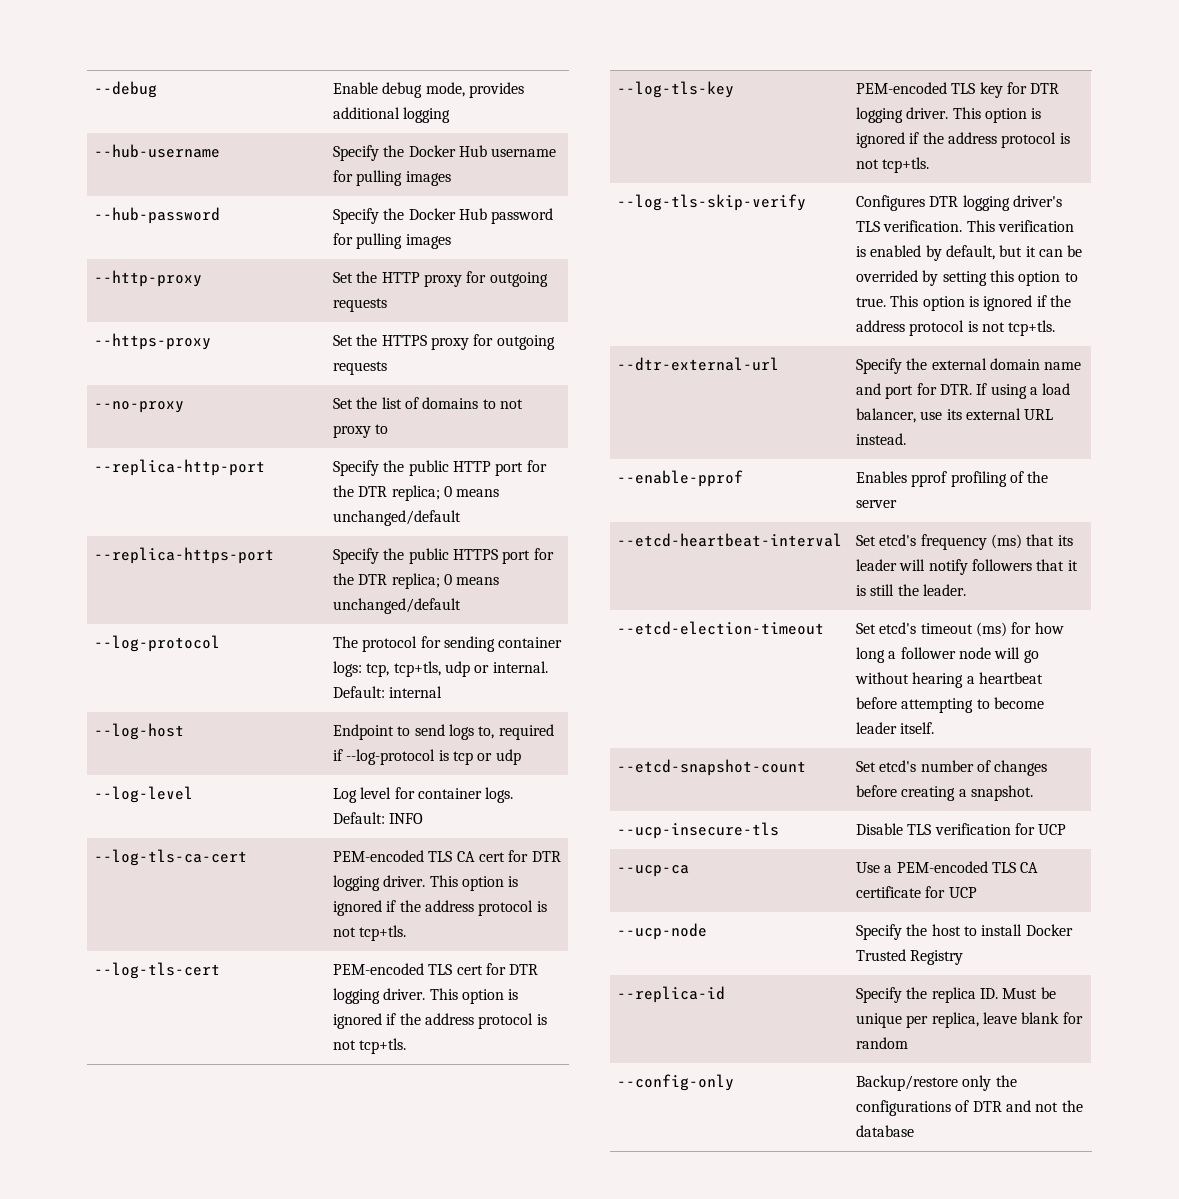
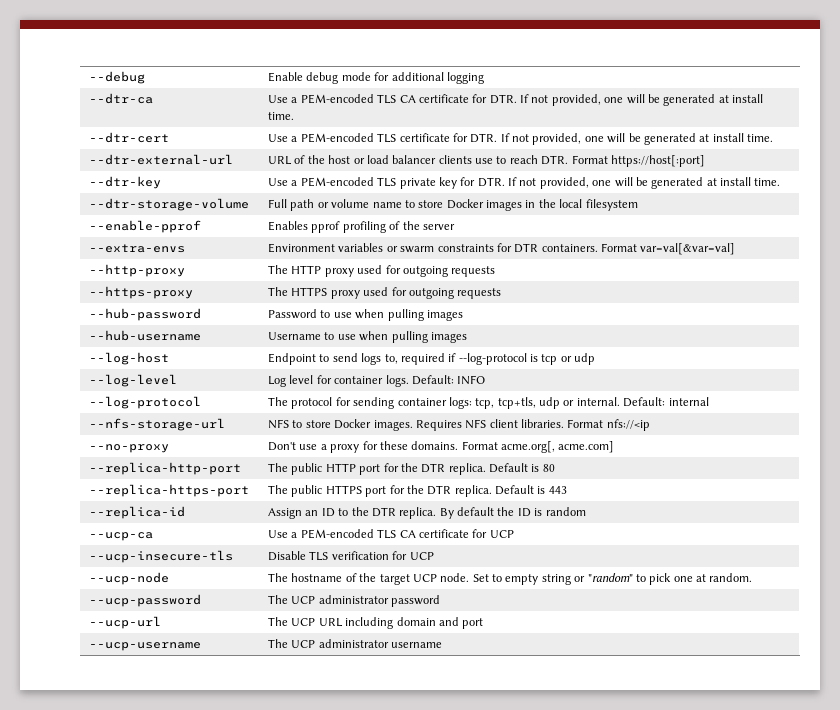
- --debug | Enable debug mode, provides additional logging
+ --debug | Enable debug mode for additional logging
- --hub-username | Specify the Docker Hub username for pulling images
- --hub-password | Specify the Docker Hub password for pulling images
+ --dtr-ca | Use a PEM-encoded TLS CA certificate for DTR. If not provided, one will be generated at install time.
+ --dtr-cert | Use a PEM-encoded TLS certificate for DTR. If not provided, one will be generated at install time.
+ --dtr-external-url | URL of the host or load balancer clients use to reach DTR. Format https://host[:port]
+ --dtr-key | Use a PEM-encoded TLS private key for DTR. If not provided, one will be generated at install time.
+ --dtr-storage-volume | Full path or volume name to store Docker images in the local filesystem
+ --enable-pprof | Enables pprof profiling of the server
+ --extra-envs | Environment variables or swarm constraints for DTR containers. Format var=val[&var=val]
- --http-proxy | Set the HTTP proxy for outgoing requests
+ --http-proxy | The HTTP proxy used for outgoing requests
- --https-proxy | Set the HTTPS proxy for outgoing requests
- --no-proxy | Set the list of domains to not proxy to
- --replica-http-port | Specify the public HTTP port for the DTR replica; 0 means unchanged/default
- --replica-https-port | Specify the public HTTPS port for the DTR replica; 0 means unchanged/default
- --log-protocol | The protocol for sending container logs: tcp, tcp+tls, udp or internal. Default: internal
+ --https-proxy | The HTTPS proxy used for outgoing requests
+ --hub-password | Password to use when pulling images
+ --hub-username | Username to use when pulling images
- --log-tls-ca-cert | PEM-encoded TLS CA cert for DTR logging driver. This option is ignored if the address protocol is not tcp+tls.
- --log-tls-cert | PEM-encoded TLS cert for DTR logging driver. This option is ignored if the address protocol is not tcp+tls.
- --log-tls-key | PEM-encoded TLS key for DTR logging driver. This option is ignored if the address protocol is not tcp+tls.
- --log-tls-skip-verify | Configures DTR logging driver's TLS verification. This verification is enabled by default, but it can be overrided by setting this option to true. This option is ignored if the address protocol is not tcp+tls.
- --dtr-external-url | Specify the external domain name and port for DTR. If using a load balancer, use its external URL instead.
- --enable-pprof | Enables pprof profiling of the server
- --etcd-heartbeat-interval | Set etcd's frequency (ms) that its leader will notify followers that it is still the leader.
- --etcd-election-timeout | Set etcd's timeout (ms) for how long a follower node will go without hearing a heartbeat before attempting to become leader itself.
- --etcd-snapshot-count | Set etcd's number of changes before creating a snapshot.
- --ucp-insecure-tls | Disable TLS verification for UCP
+ --log-protocol | The protocol for sending container logs: tcp, tcp+tls, udp or internal. Default: internal
+ --nfs-storage-url | NFS to store Docker images. Requires NFS client libraries. Format nfs://<ip
+ --no-proxy | Don't use a proxy for these domains. Format acme.org[, acme.com]
+ --replica-http-port | The public HTTP port for the DTR replica. Default is 80
+ --replica-https-port | The public HTTPS port for the DTR replica. Default is 443
+ --replica-id | Assign an ID to the DTR replica. By default the ID is random
- --ucp-node | Specify the host to install Docker Trusted Registry
- --replica-id | Specify the replica ID. Must be unique per replica, leave blank for random
- --config-only | Backup/restore only the configurations of DTR and not the database
+ --ucp-insecure-tls | Disable TLS verification for UCP
+ --ucp-node | The hostname of the target UCP node. Set to empty string or "random" to pick one at random.
+ --ucp-password | The UCP administrator password
+ --ucp-url | The UCP URL including domain and port
+ --ucp-username | The UCP administrator username

